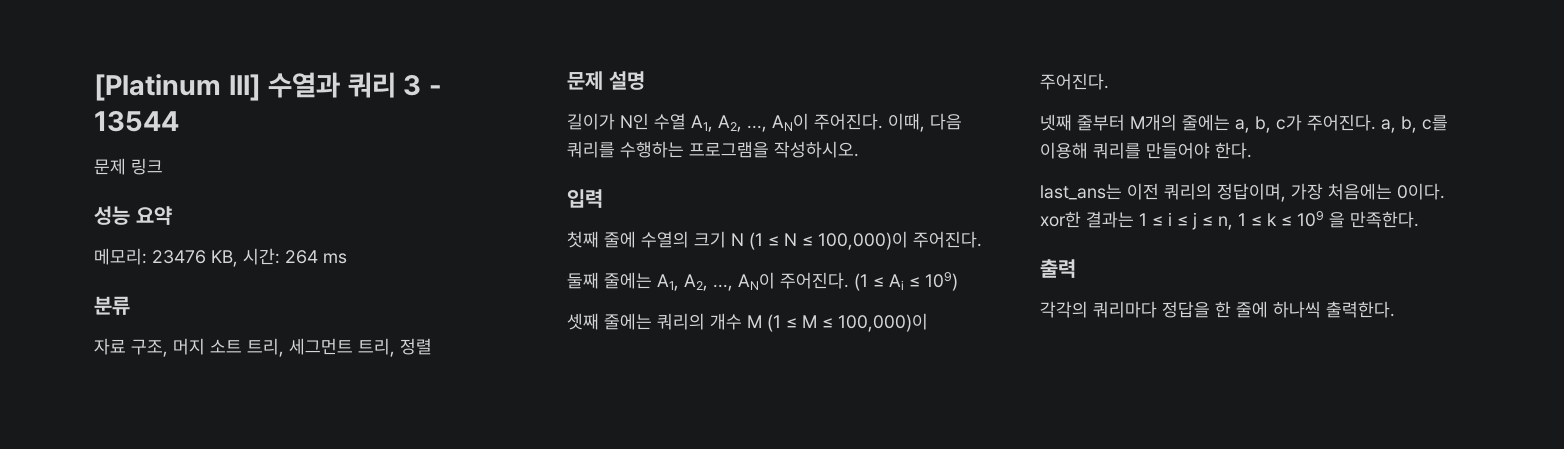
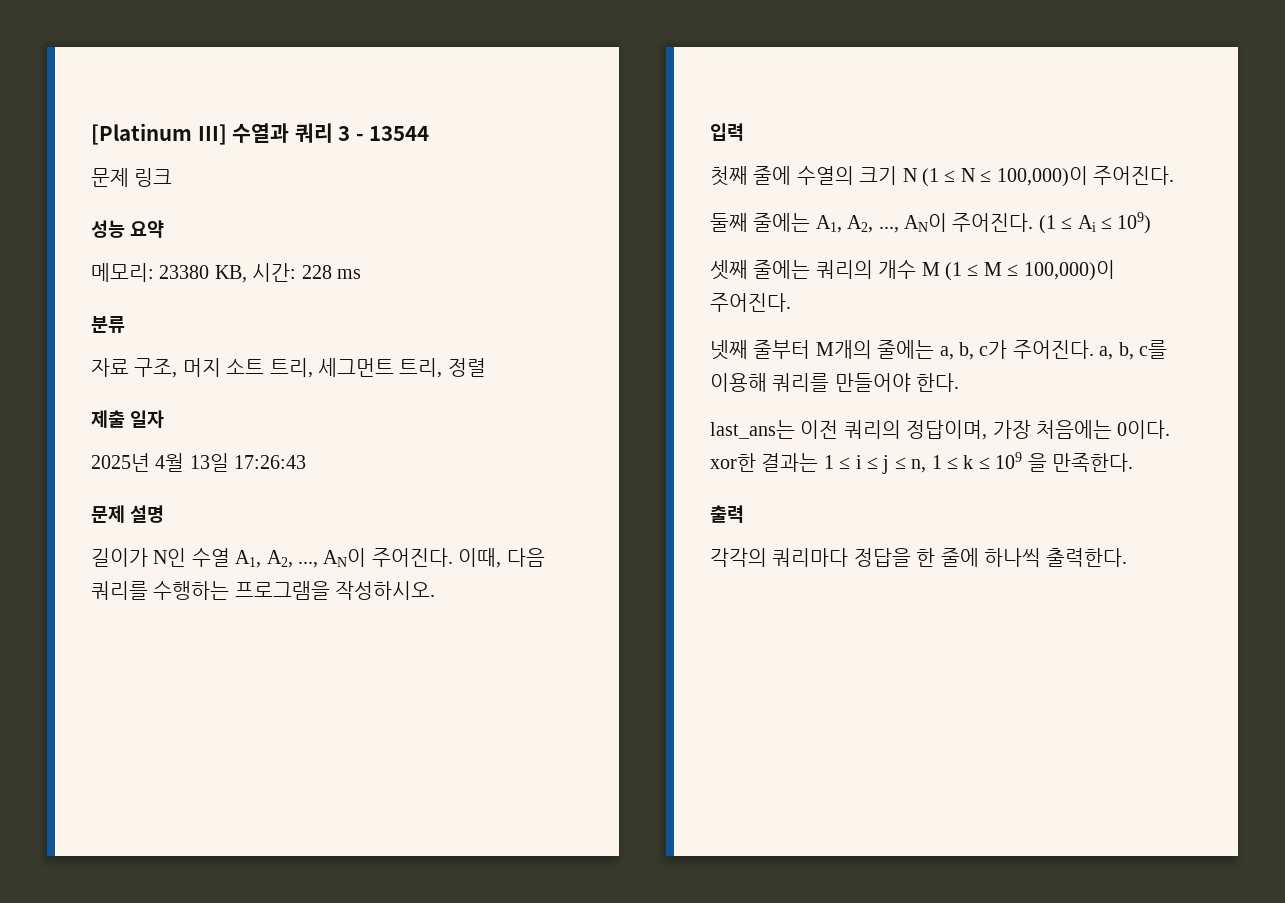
- 메모리: 23476 KB, 시간: 264 ms
+ 메모리: 23380 KB, 시간: 228 ms
+ 제출 일자
+ 2025년 4월 13일 17:26:43

